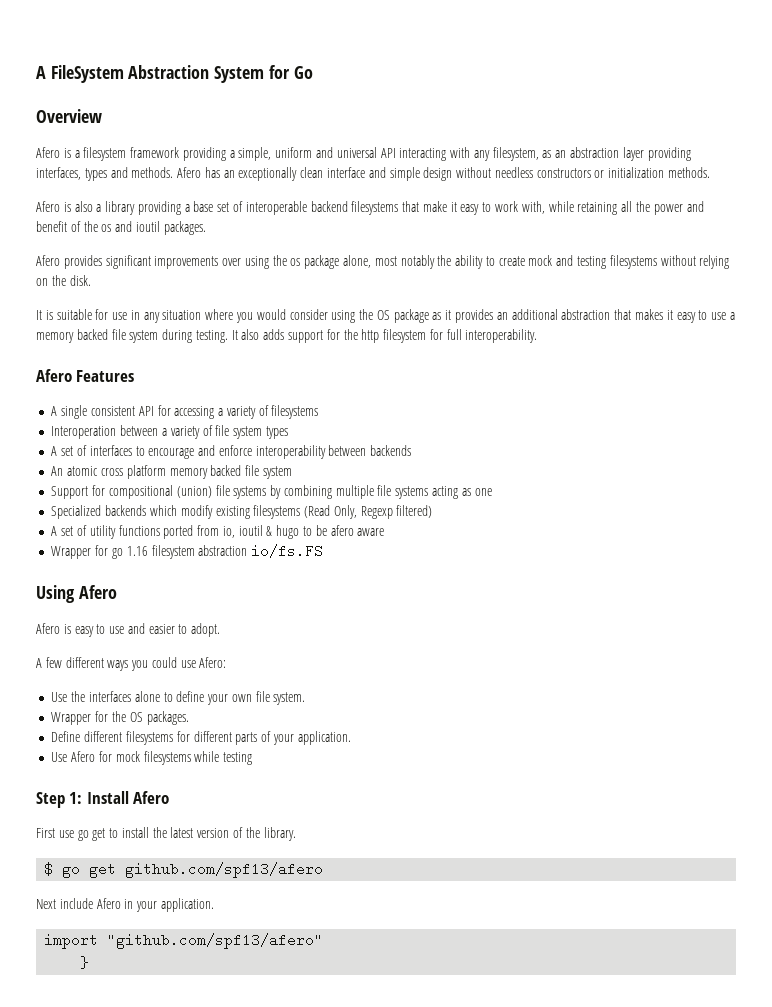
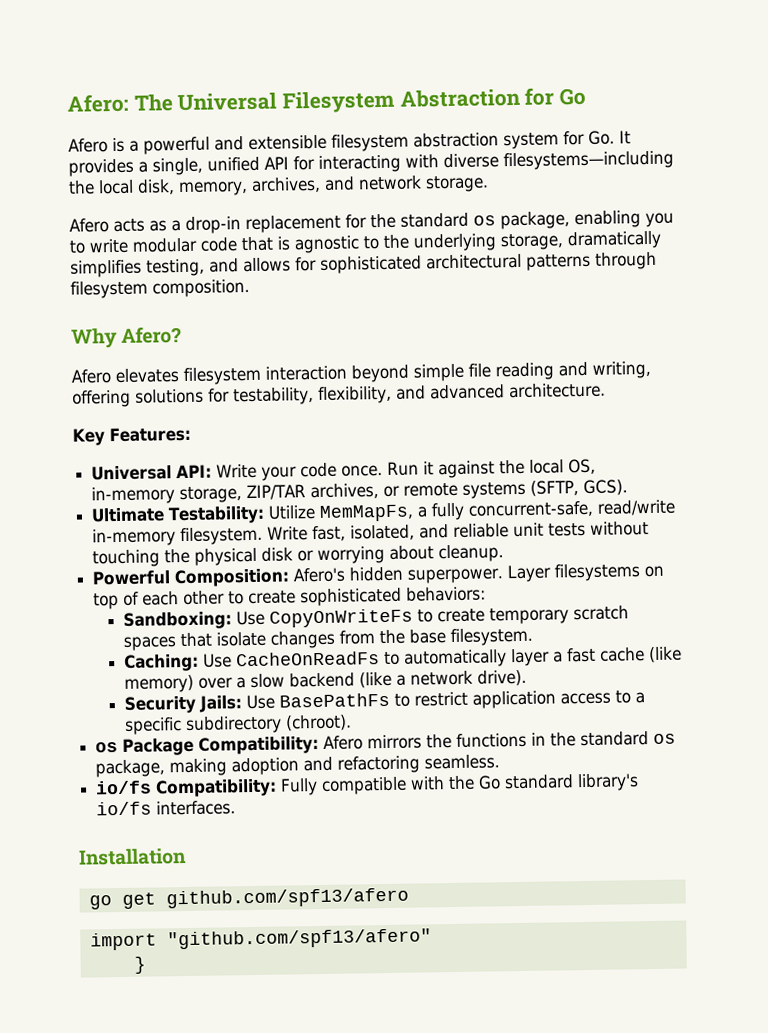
- A FileSystem Abstraction System for Go
+ Afero: The Universal Filesystem Abstraction for Go
- Overview
- Afero is a filesystem framework providing a simple, uniform and universal API interacting with any filesystem, as an abstraction layer providing interfaces, types and methods. Afero has an exceptionally clean interface and simple design without needless constructors or initialization methods.
- Afero is also a library providing a base set of interoperable backend filesystems that make it easy to work with, while retaining all the power and benefit of the os and ioutil packages.
- Afero provides significant improvements over using the os package alone, most notably the ability to create mock and testing filesystems without relying on the disk.
- It is suitable for use in any situation where you would consider using the OS package as it provides an additional abstraction that makes it easy to use a memory backed file system during testing. It also adds support for the http filesystem for full interoperability.
- Afero Features
- A single consistent API for accessing a variety of filesystems
- Interoperation between a variety of file system types
- A set of interfaces to encourage and enforce interoperability between backends
- An atomic cross platform memory backed file system
- Support for compositional (union) file systems by combining multiple file systems acting as one
- Specialized backends which modify existing filesystems (Read Only, Regexp filtered)
- A set of utility functions ported from io, ioutil & hugo to be afero aware
- Wrapper for go 1.16 filesystem abstraction io/fs.FS
- Using Afero
- Afero is easy to use and easier to adopt.
- A few different ways you could use Afero:
- Use the interfaces alone to define your own file system.
- Wrapper for the OS packages.
- Define different filesystems for different parts of your application.
- Use Afero for mock filesystems while testing
- Step 1: Install Afero
- First use go get to install the latest version of the library.
- $ go get github.com/spf13/afero
- Next include Afero in your application.
+ Afero is a powerful and extensible filesystem abstraction system for Go. It provides a single, unified API for interacting with diverse filesystems—including the local disk, memory, archives, and network storage.
+ Afero acts as a drop-in replacement for the standard os package, enabling you to write modular code that is agnostic to the underlying storage, dramatically simplifies testing, and allows for sophisticated architectural patterns through filesystem composition.
+ Why Afero?
+ Afero elevates filesystem interaction beyond simple file reading and writing, offering solutions for testability, flexibility, and advanced architecture.
+ Key Features:
+ Universal API: Write your code once. Run it against the local OS, in-memory storage, ZIP/TAR archives, or remote systems (SFTP, GCS).
+ Ultimate Testability: Utilize MemMapFs, a fully concurrent-safe, read/write in-memory filesystem. Write fast, isolated, and reliable unit tests without touching the physical disk or worrying about cleanup.
+ Powerful Composition: Afero's hidden superpower. Layer filesystems on top of each other to create sophisticated behaviors:
+ Sandboxing: Use CopyOnWriteFs to create temporary scratch spaces that isolate changes from the base filesystem.
+ Caching: Use CacheOnReadFs to automatically layer a fast cache (like memory) over a slow backend (like a network drive).
+ Security Jails: Use BasePathFs to restrict application access to a specific subdirectory (chroot).
+ os Package Compatibility: Afero mirrors the functions in the standard os package, making adoption and refactoring seamless.
+ io/fs Compatibility: Fully compatible with the Go standard library's io/fs interfaces.
+ Installation
+ go get github.com/spf13/afero

